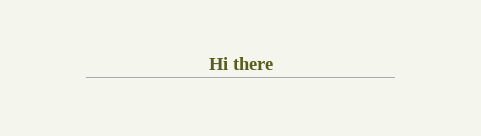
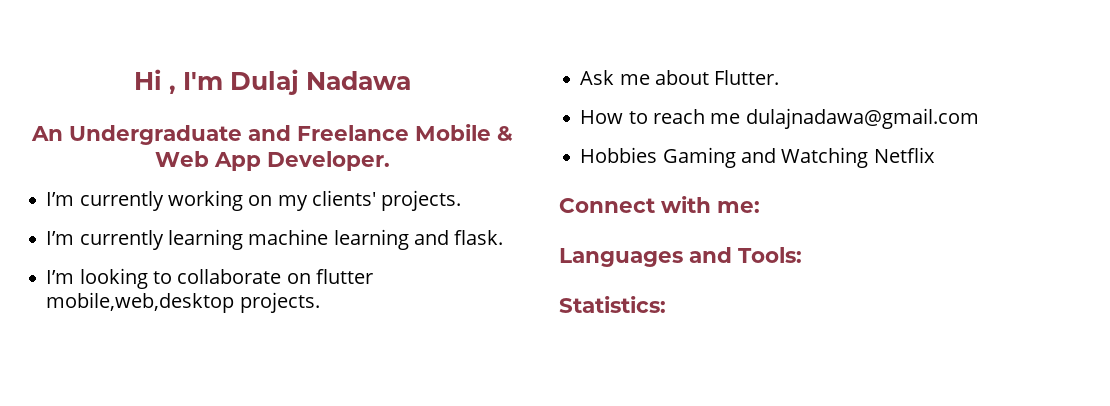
- Hi there
+ Hi , I'm Dulaj Nadawa
+ An Undergraduate and Freelance Mobile & Web App Developer.
+ I’m currently working on my clients' projects.
+ I’m currently learning machine learning and flask.
+ I’m looking to collaborate on flutter mobile,web,desktop projects.
+ Ask me about Flutter.
+ How to reach me dulajnadawa@gmail.com
+ Hobbies Gaming and Watching Netflix
+ Connect with me:
+ Languages and Tools:
+ Statistics:

